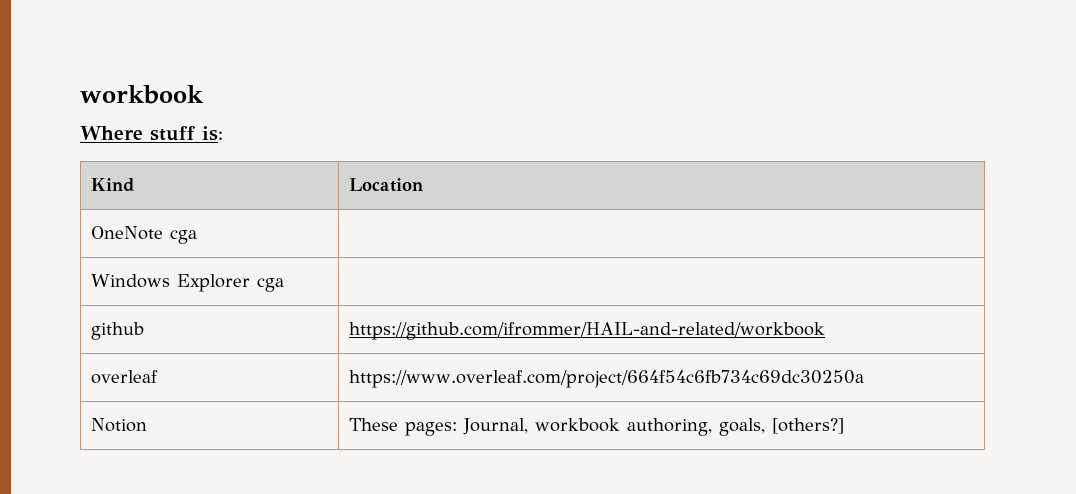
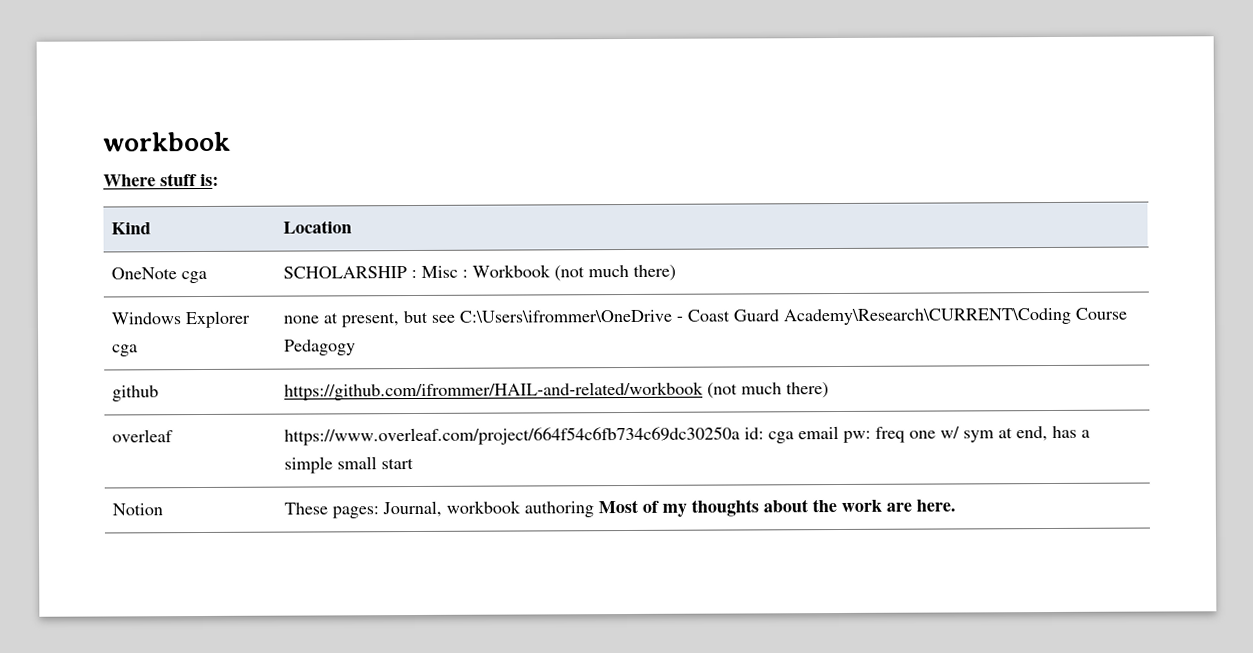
- OneNote cga |
- Windows Explorer cga |
+ OneNote cga | SCHOLARSHIP : Misc : Workbook (not much there)
+ Windows Explorer cga | none at present, but see C:\Users\ifrommer\OneDrive - Coast Guard Academy\Research\CURRENT\Coding Course Pedagogy
- github | https://github.com/ifrommer/HAIL-and-related/workbook
+ github | https://github.com/ifrommer/HAIL-and-related/workbook (not much there)
- overleaf | https://www.overleaf.com/project/664f54c6fb734c69dc30250a
+ overleaf | https://www.overleaf.com/project/664f54c6fb734c69dc30250a id: cga email pw: freq one w/ sym at end, has a simple small start
- Notion | These pages: Journal, workbook authoring, goals, [others?]
+ Notion | These pages: Journal, workbook authoring Most of my thoughts about the work are here.

